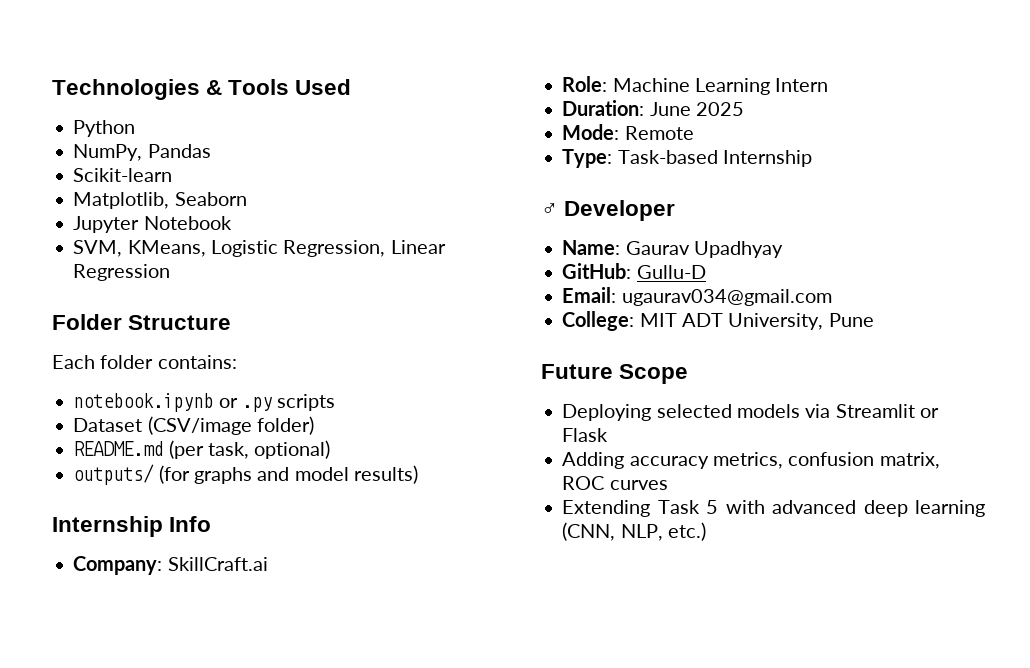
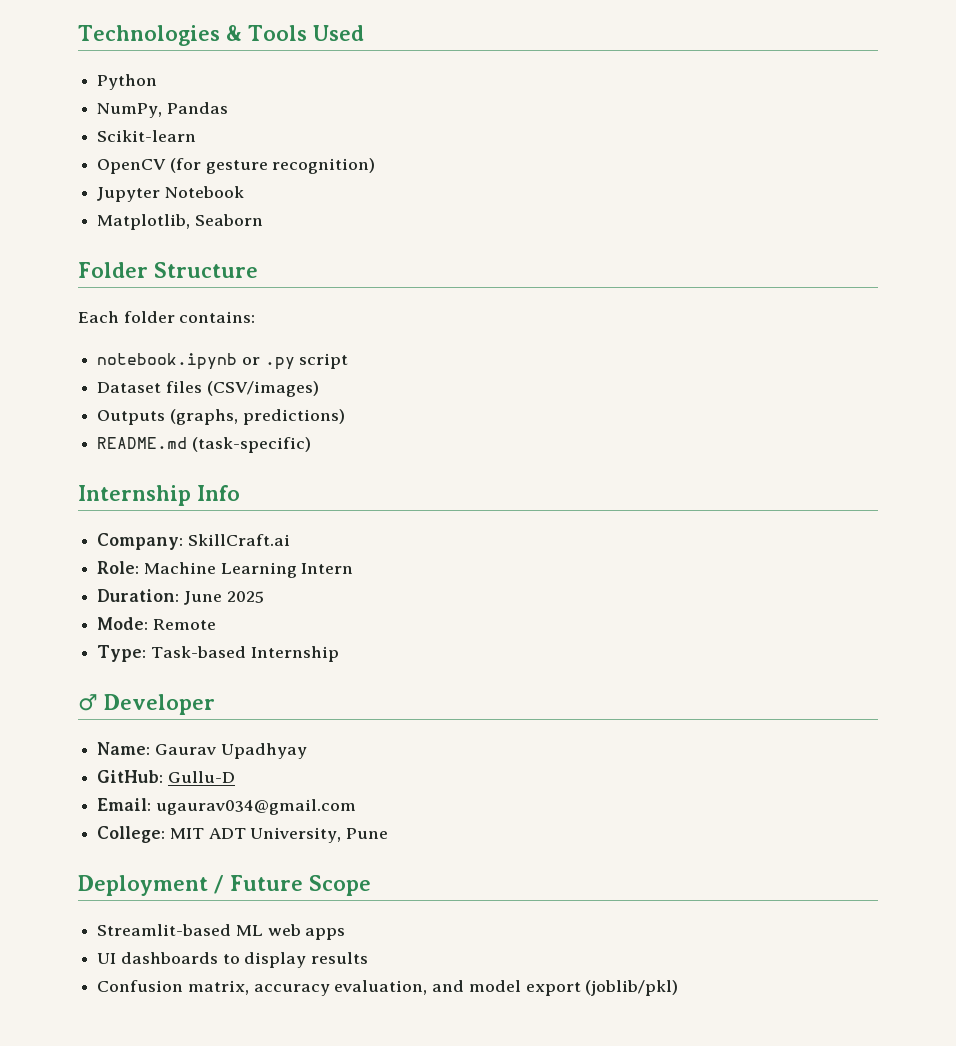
+ OpenCV (for gesture recognition)
+ Jupyter Notebook
  Matplotlib, Seaborn
- Jupyter Notebook
- SVM, KMeans, Logistic Regression, Linear Regression
- notebook.ipynb or .py scripts
+ notebook.ipynb or .py script
- Dataset (CSV/image folder)
- README.md (per task, optional)
- outputs/ (for graphs and model results)
+ Dataset files (CSV/images)
+ Outputs (graphs, predictions)
+ README.md (task-specific)
- Future Scope
+ Deployment / Future Scope
- Deploying selected models via Streamlit or Flask
- Adding accuracy metrics, confusion matrix, ROC curves
- Extending Task 5 with advanced deep learning (CNN, NLP, etc.)
+ Streamlit-based ML web apps
+ UI dashboards to display results
+ Confusion matrix, accuracy evaluation, and model export (joblib/pkl)

